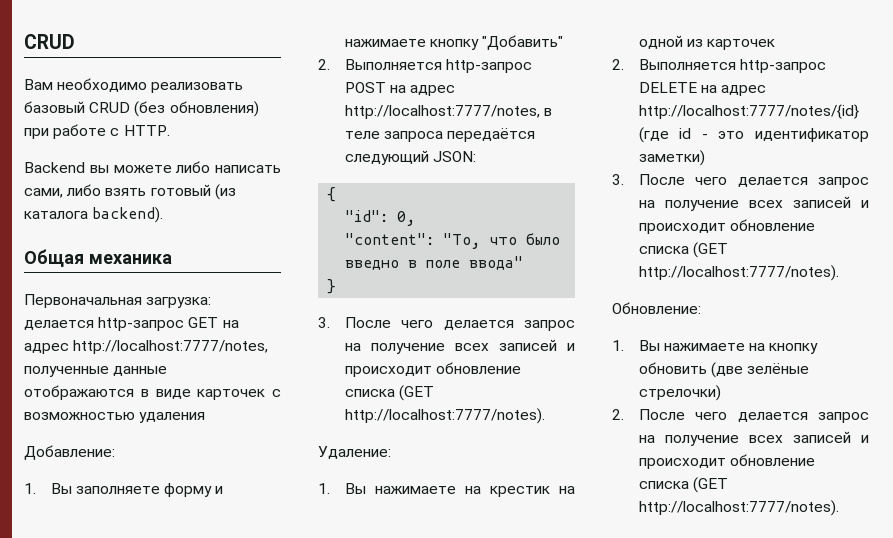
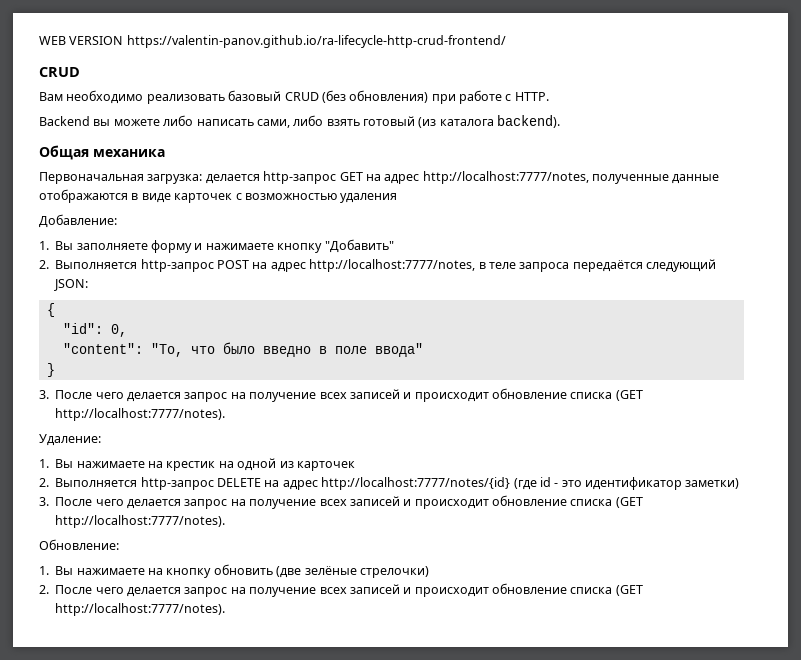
+ WEB VERSION https://valentin-panov.github.io/ra-lifecycle-http-crud-frontend/

